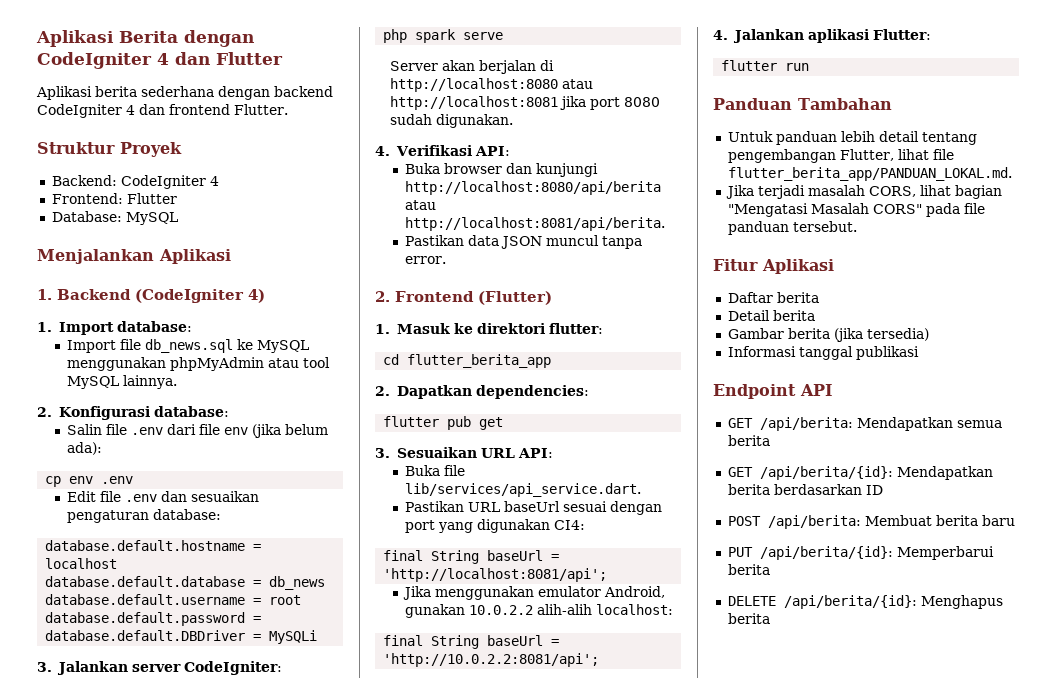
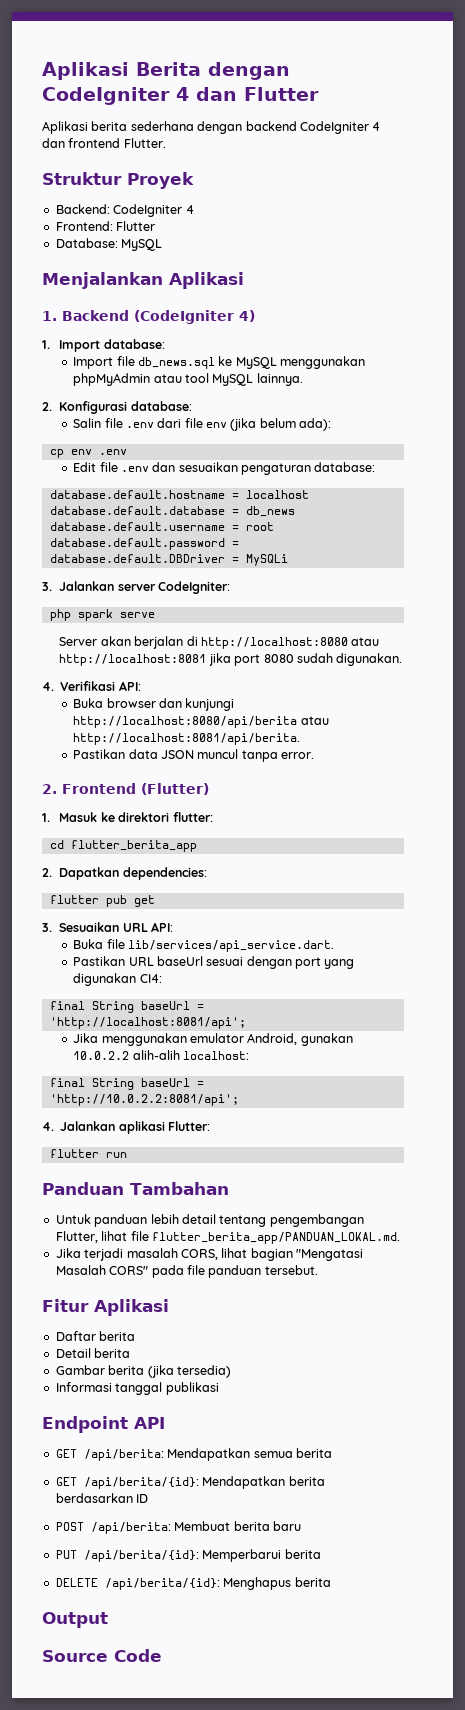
+ Output
+ Source Code

